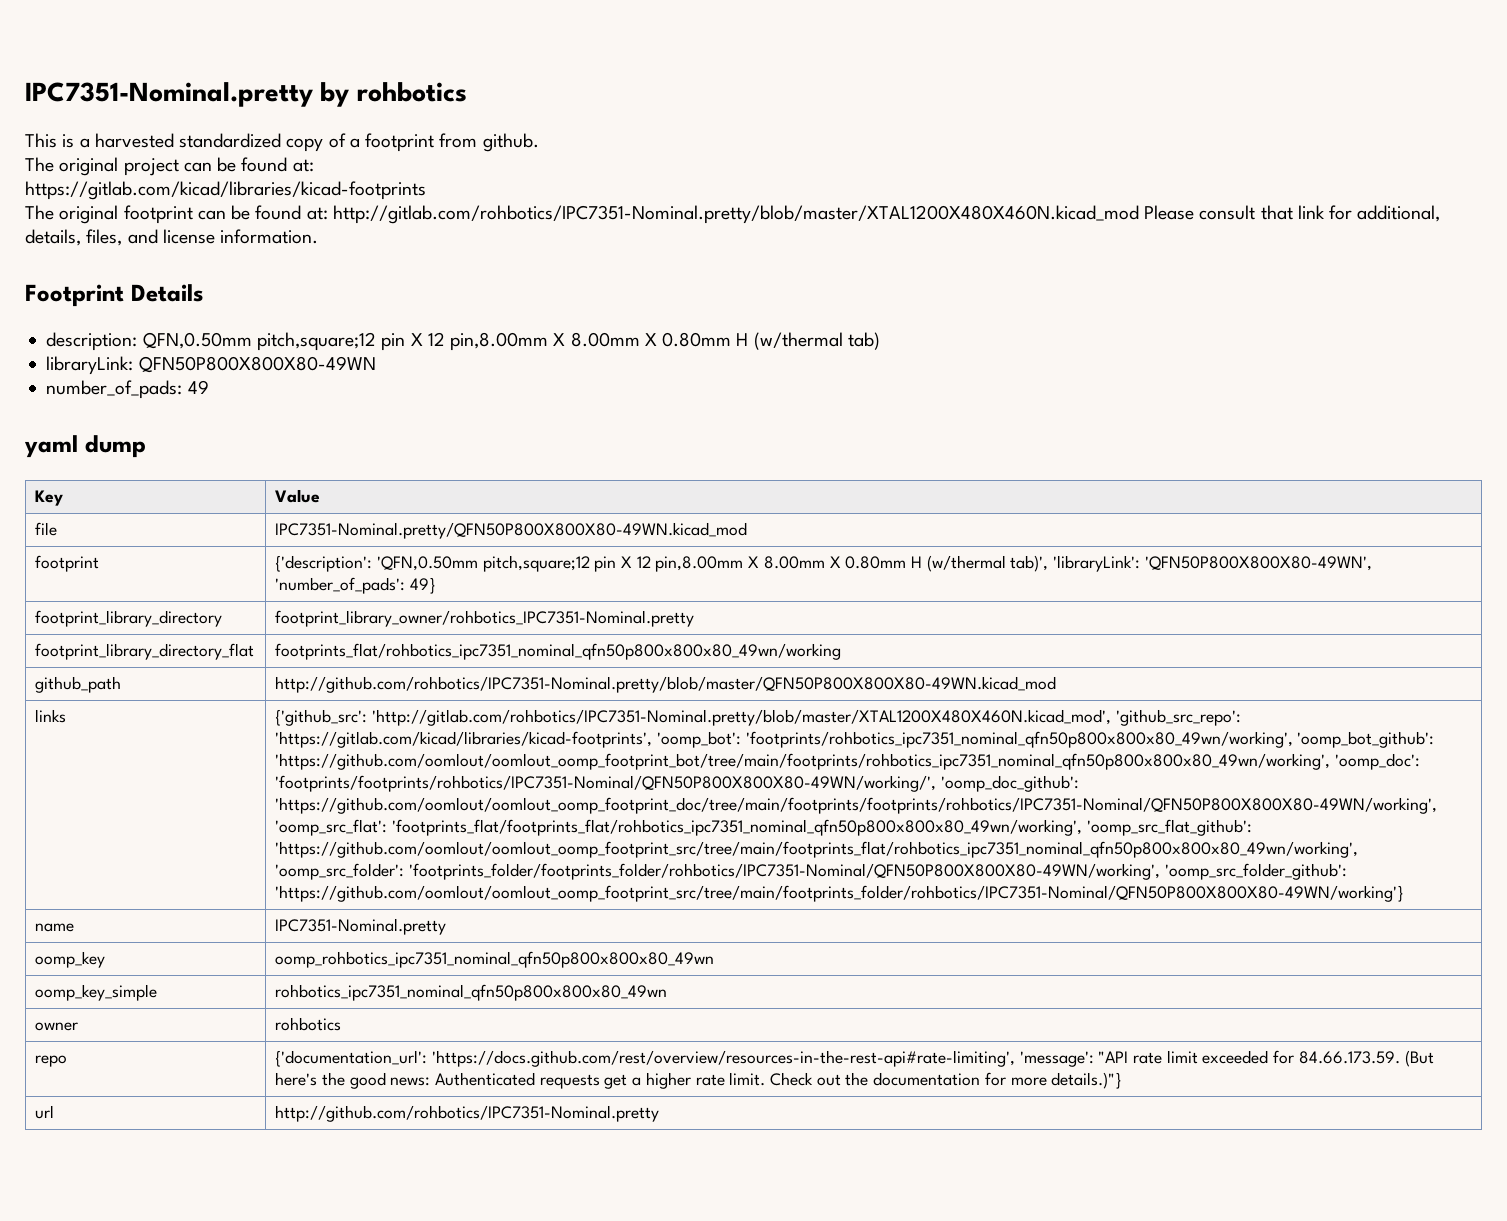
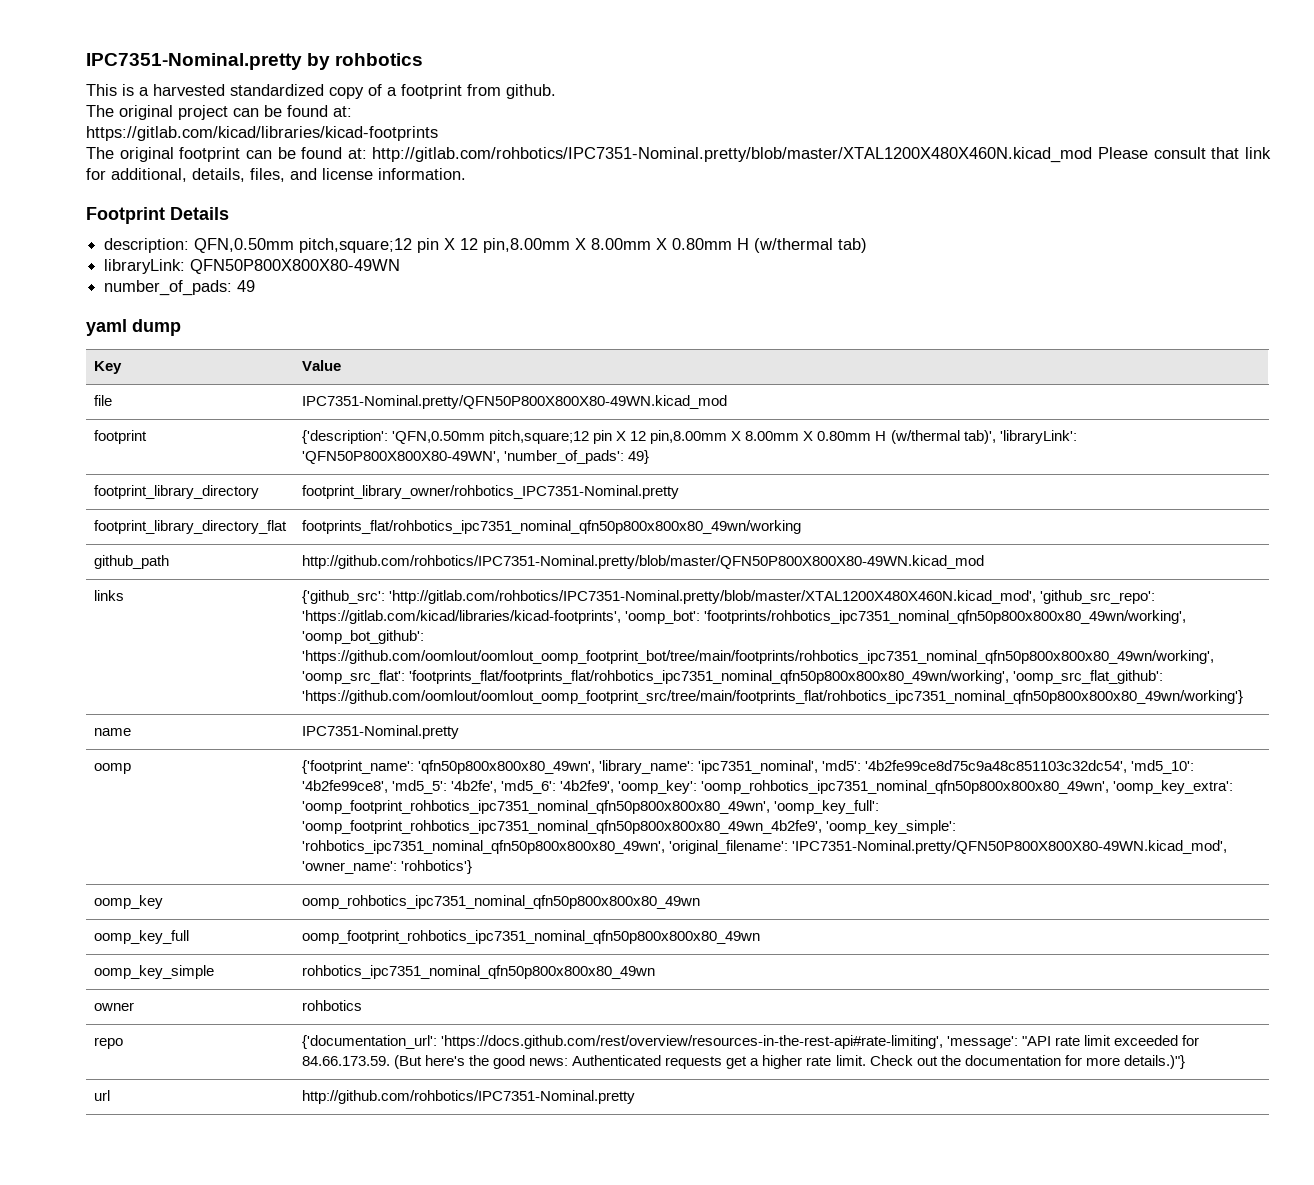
- links | {'github_src': 'http://gitlab.com/rohbotics/IPC7351-Nominal.pretty/blob/master/XTAL1200X480X460N.kicad_mod', 'github_src_repo': 'https://gitlab.com/kicad/libraries/kicad-footprints', 'oomp_bot': 'footprints/rohbotics_ipc7351_nominal_qfn50p800x800x80_49wn/working', 'oomp_bot_github': 'https://github.com/oomlout/oomlout_oomp_footprint_bot/tree/main/footprints/rohbotics_ipc7351_nominal_qfn50p800x800x80_49wn/working', 'oomp_doc': 'footprints/footprints/rohbotics/IPC7351-Nominal/QFN50P800X800X80-49WN/working/', 'oomp_doc_github': 'https://github.com/oomlout/oomlout_oomp_footprint_doc/tree/main/footprints/footprints/rohbotics/IPC7351-Nominal/QFN50P800X800X80-49WN/working', 'oomp_src_flat': 'footprints_flat/footprints_flat/rohbotics_ipc7351_nominal_qfn50p800x800x80_49wn/working', 'oomp_src_flat_github': 'https://github.com/oomlout/oomlout_oomp_footprint_src/tree/main/footprints_flat/rohbotics_ipc7351_nominal_qfn50p800x800x80_49wn/working', 'oomp_src_folder': 'footprints_folder/footprints_folder/rohbotics/IPC7351-Nominal/QFN50P800X800X80-49WN/working', 'oomp_src_folder_github': 'https://github.com/oomlout/oomlout_oomp_footprint_src/tree/main/footprints_folder/rohbotics/IPC7351-Nominal/QFN50P800X800X80-49WN/working'}
+ links | {'github_src': 'http://gitlab.com/rohbotics/IPC7351-Nominal.pretty/blob/master/XTAL1200X480X460N.kicad_mod', 'github_src_repo': 'https://gitlab.com/kicad/libraries/kicad-footprints', 'oomp_bot': 'footprints/rohbotics_ipc7351_nominal_qfn50p800x800x80_49wn/working', 'oomp_bot_github': 'https://github.com/oomlout/oomlout_oomp_footprint_bot/tree/main/footprints/rohbotics_ipc7351_nominal_qfn50p800x800x80_49wn/working', 'oomp_src_flat': 'footprints_flat/footprints_flat/rohbotics_ipc7351_nominal_qfn50p800x800x80_49wn/working', 'oomp_src_flat_github': 'https://github.com/oomlout/oomlout_oomp_footprint_src/tree/main/footprints_flat/rohbotics_ipc7351_nominal_qfn50p800x800x80_49wn/working'}
  name | IPC7351-Nominal.pretty
+ oomp | {'footprint_name': 'qfn50p800x800x80_49wn', 'library_name': 'ipc7351_nominal', 'md5': '4b2fe99ce8d75c9a48c851103c32dc54', 'md5_10': '4b2fe99ce8', 'md5_5': '4b2fe', 'md5_6': '4b2fe9', 'oomp_key': 'oomp_rohbotics_ipc7351_nominal_qfn50p800x800x80_49wn', 'oomp_key_extra': 'oomp_footprint_rohbotics_ipc7351_nominal_qfn50p800x800x80_49wn', 'oomp_key_full': 'oomp_footprint_rohbotics_ipc7351_nominal_qfn50p800x800x80_49wn_4b2fe9', 'oomp_key_simple': 'rohbotics_ipc7351_nominal_qfn50p800x800x80_49wn', 'original_filename': 'IPC7351-Nominal.pretty/QFN50P800X800X80-49WN.kicad_mod', 'owner_name': 'rohbotics'}
+ oomp_key_full | oomp_footprint_rohbotics_ipc7351_nominal_qfn50p800x800x80_49wn

